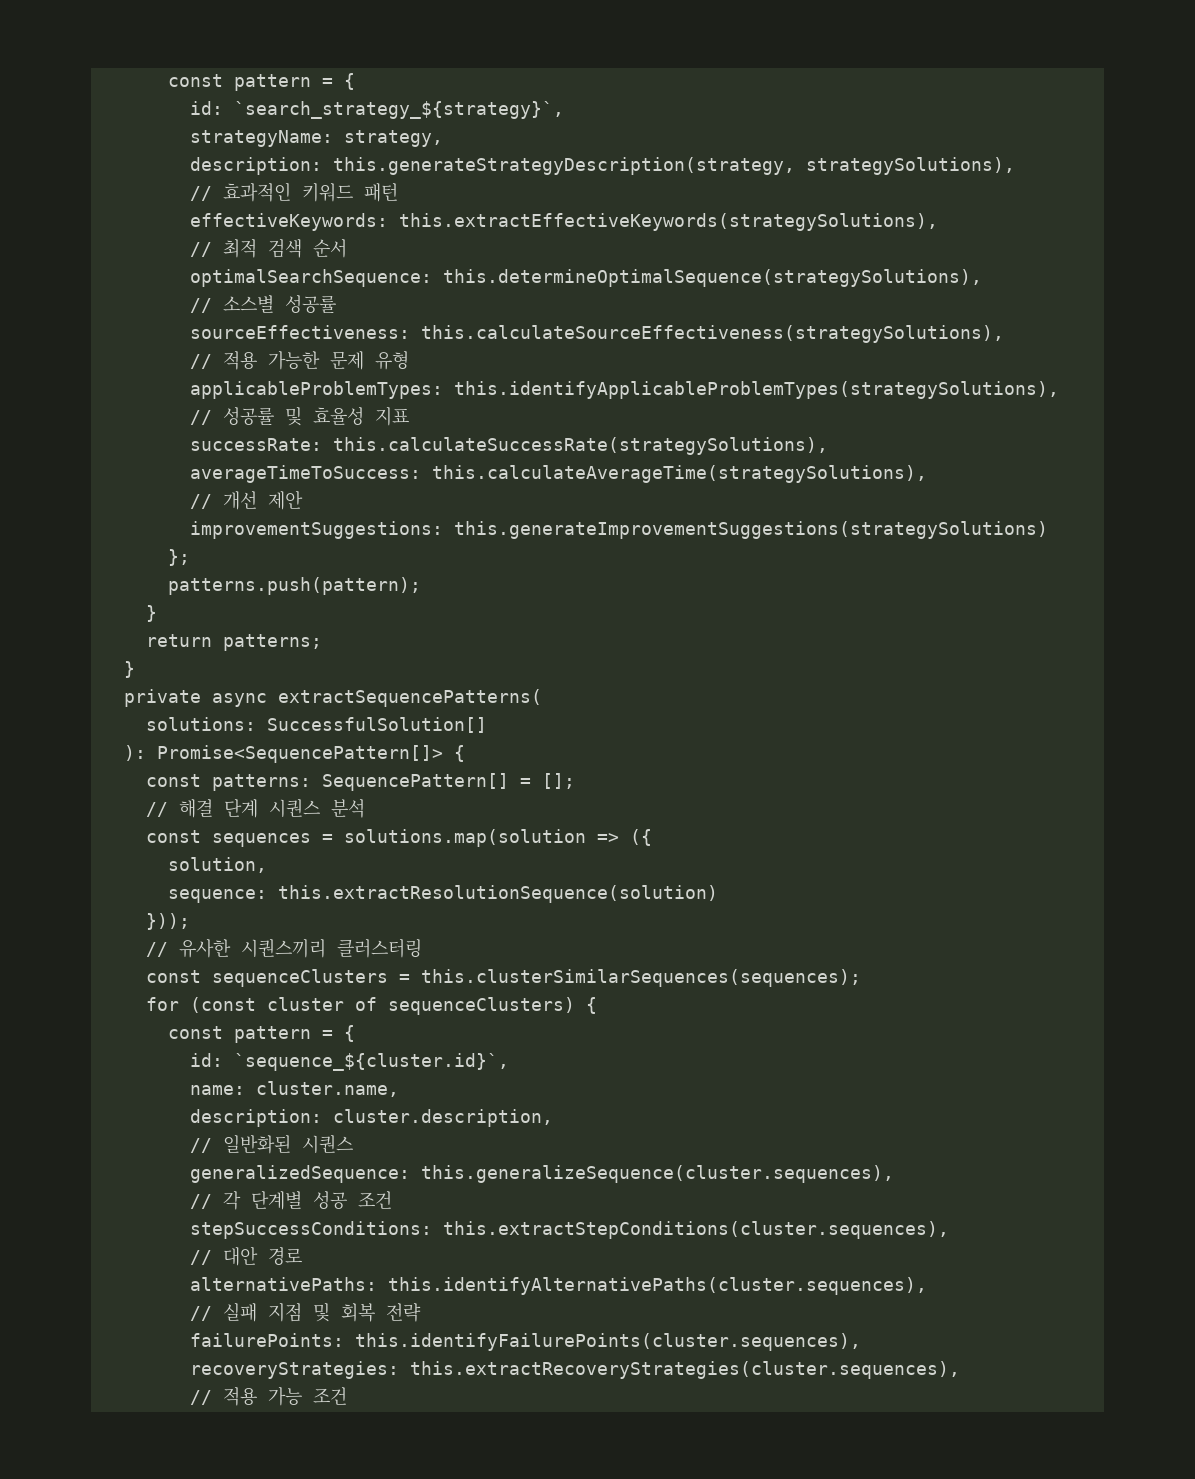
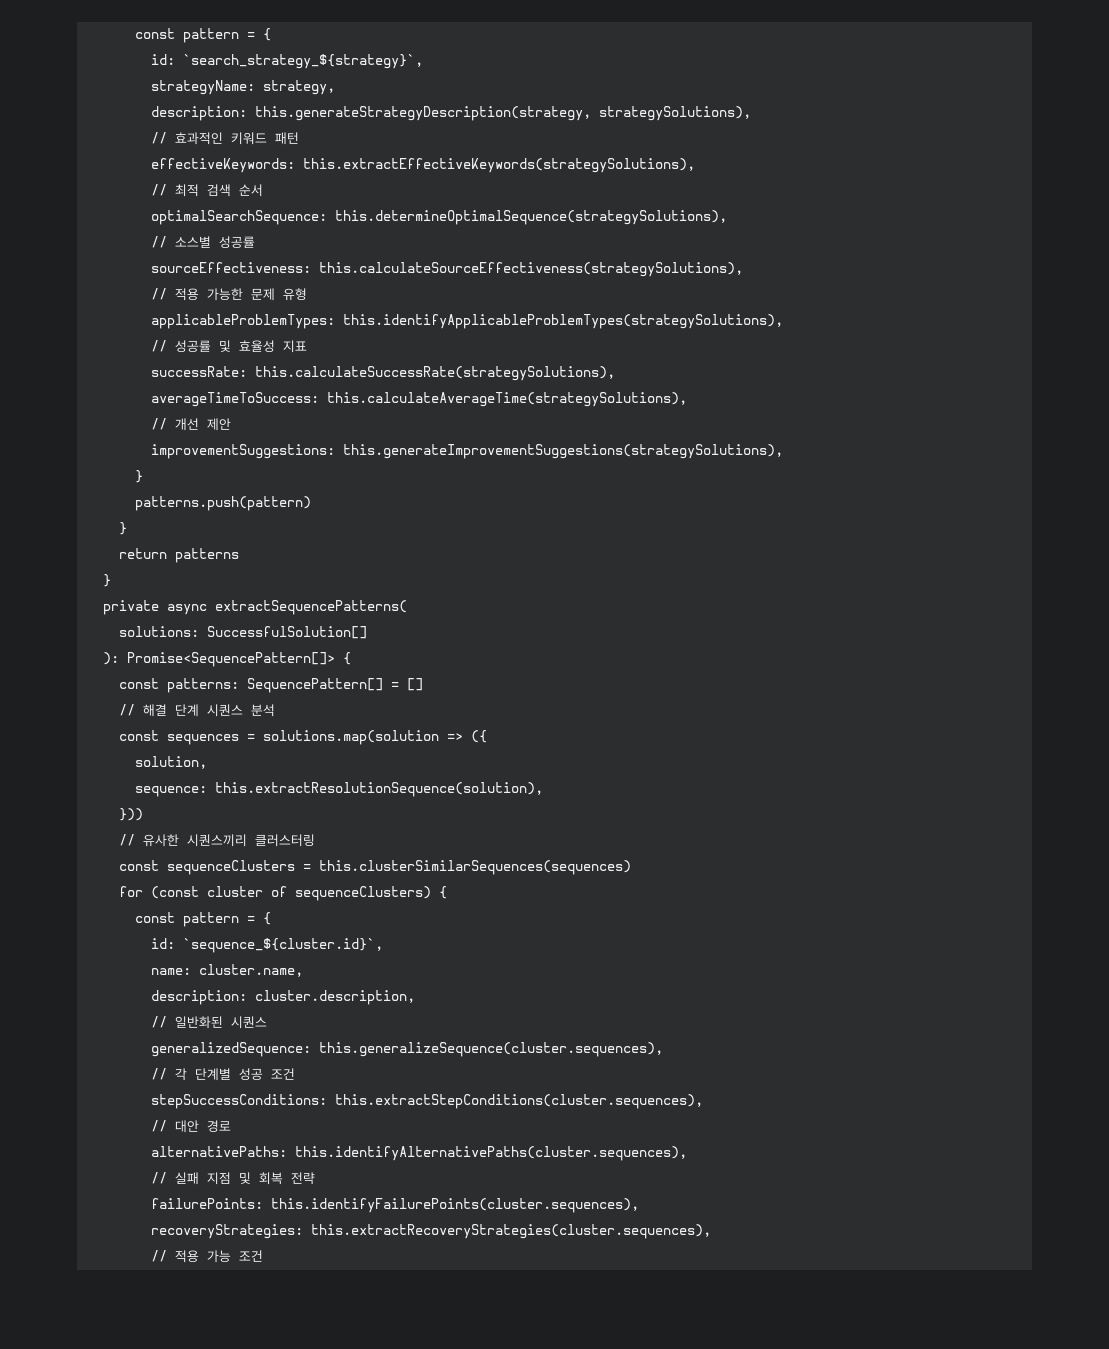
- improvementSuggestions: this.generateImprovementSuggestions(strategySolutions)
- };
- patterns.push(pattern);
+ improvementSuggestions: this.generateImprovementSuggestions(strategySolutions),
+ }
+ patterns.push(pattern)
- return patterns;
+ return patterns
- const patterns: SequencePattern[] = [];
+ const patterns: SequencePattern[] = []
- sequence: this.extractResolutionSequence(solution)
- }));
+ sequence: this.extractResolutionSequence(solution),
+ }))
- const sequenceClusters = this.clusterSimilarSequences(sequences);
+ const sequenceClusters = this.clusterSimilarSequences(sequences)

